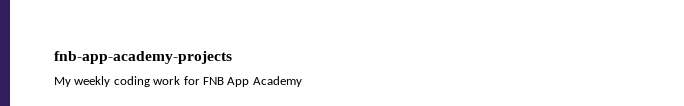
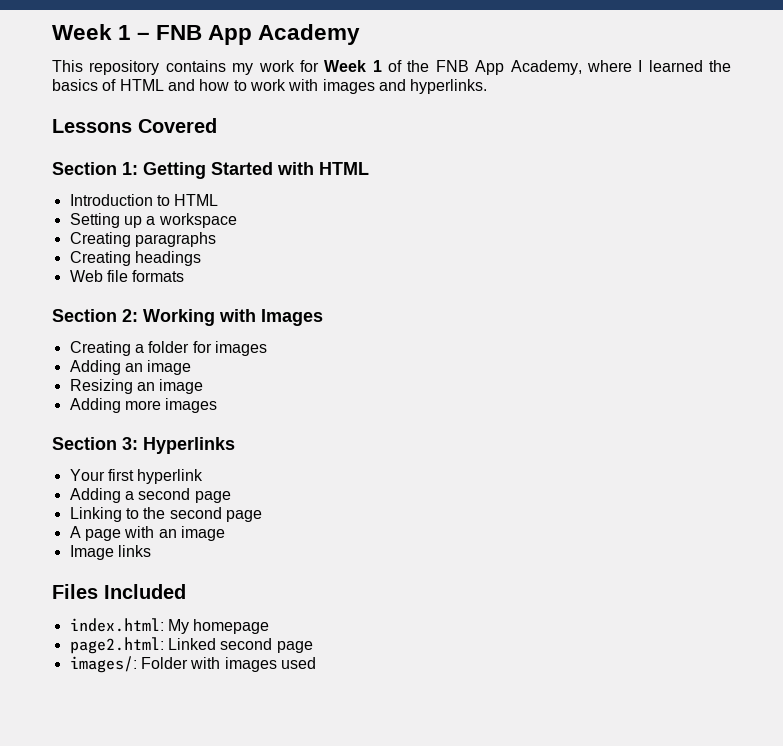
- fnb-app-academy-projects
- My weekly coding work for FNB App Academy
+ Week 1 – FNB App Academy
+ This repository contains my work for Week 1 of the FNB App Academy, where I learned the basics of HTML and how to work with images and hyperlinks.
+ Lessons Covered
+ Section 1: Getting Started with HTML
+ Introduction to HTML
+ Setting up a workspace
+ Creating paragraphs
+ Creating headings
+ Web file formats
+ Section 2: Working with Images
+ Creating a folder for images
+ Adding an image
+ Resizing an image
+ Adding more images
+ Section 3: Hyperlinks
+ Your first hyperlink
+ Adding a second page
+ Linking to the second page
+ A page with an image
+ Image links
+ Files Included
+ index.html: My homepage
+ page2.html: Linked second page
+ images/: Folder with images used

